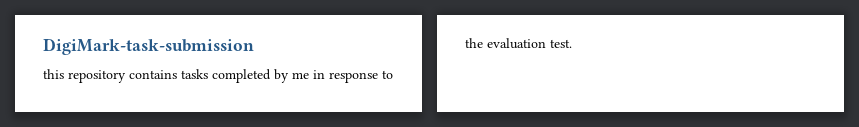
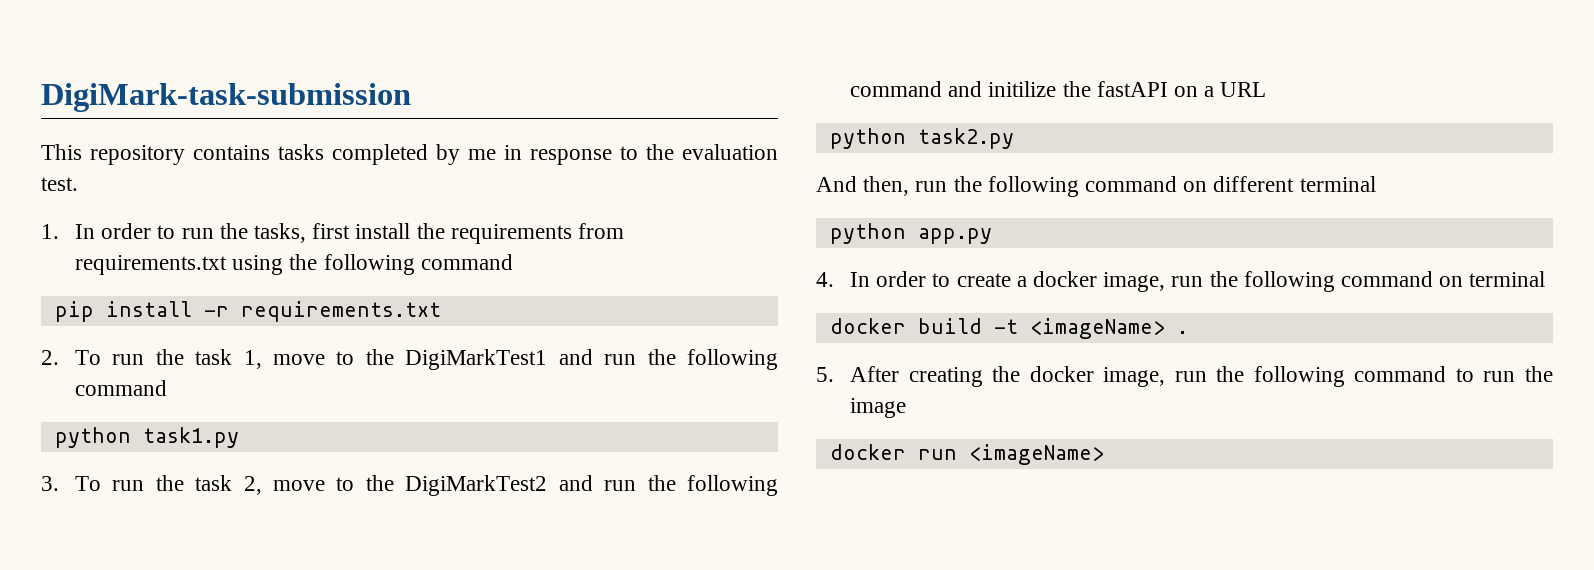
- this repository contains tasks completed by me in response to the evaluation test.
+ This repository contains tasks completed by me in response to the evaluation test.
+ 1. In order to run the tasks, first install the requirements from requirements.txt using the following command
+ pip install -r requirements.txt
+ 2. To run the task 1, move to the DigiMarkTest1 and run the following command
+ python task1.py
+ 3. To run the task 2, move to the DigiMarkTest2 and run the following command and initilize the fastAPI on a URL
+ python task2.py
+ And then, run the following command on different terminal
+ python app.py
+ 4. In order to create a docker image, run the following command on terminal
+ docker build -t <imageName> .
+ 5. After creating the docker image, run the following command to run the image
+ docker run <imageName>

